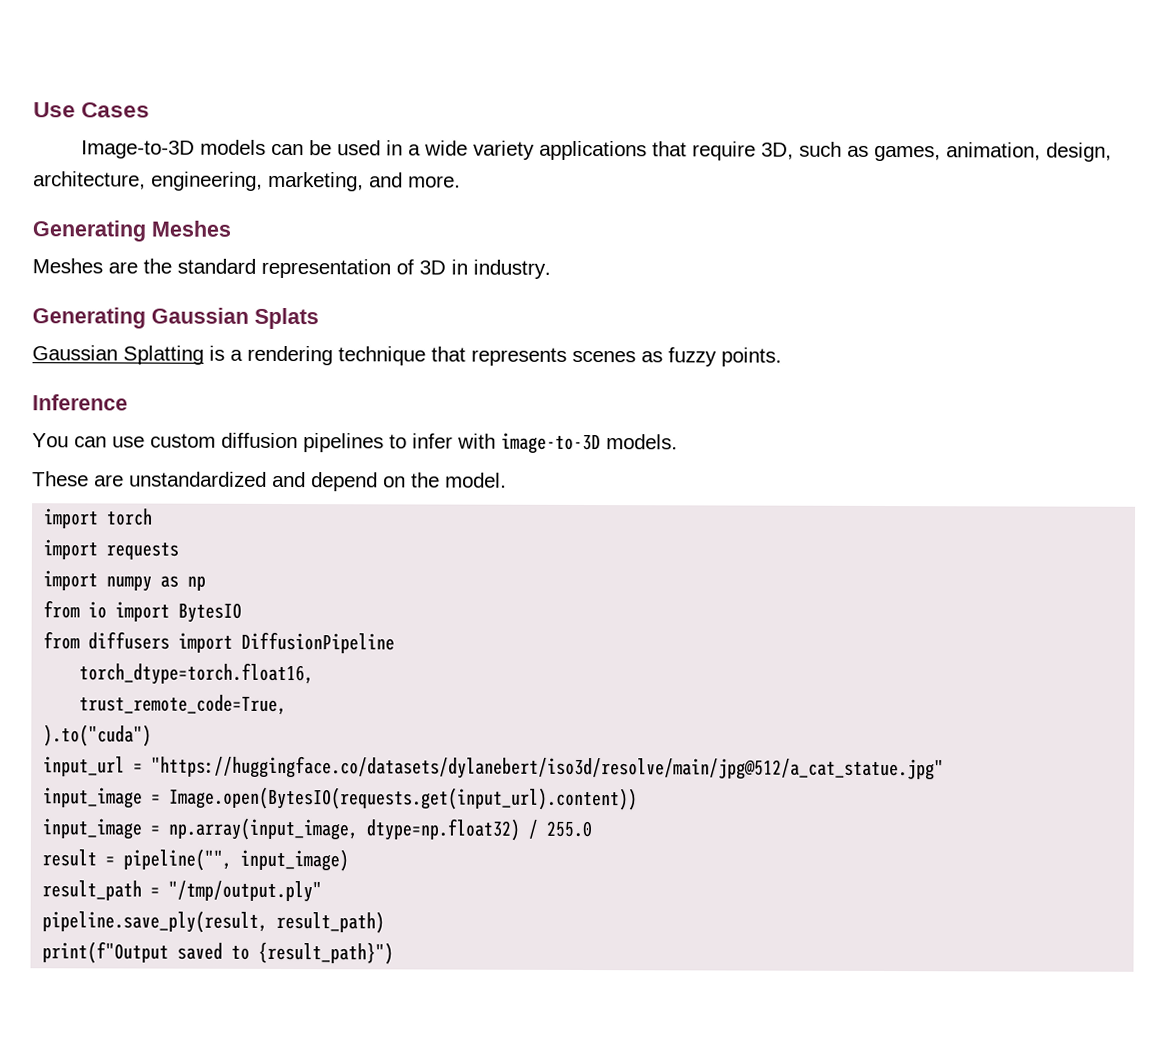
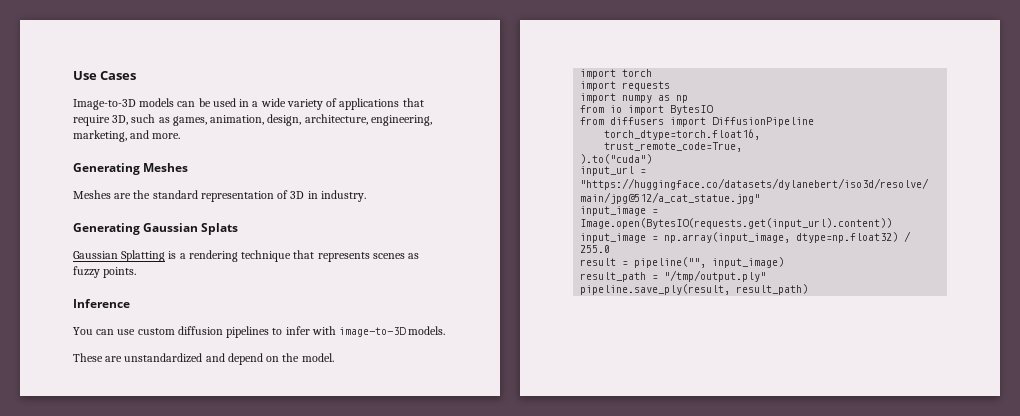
- Image-to-3D models can be used in a wide variety applications that require 3D, such as games, animation, design, architecture, engineering, marketing, and more.
+ Image-to-3D models can be used in a wide variety of applications that require 3D, such as games, animation, design, architecture, engineering, marketing, and more.
- print(f"Output saved to {result_path}")

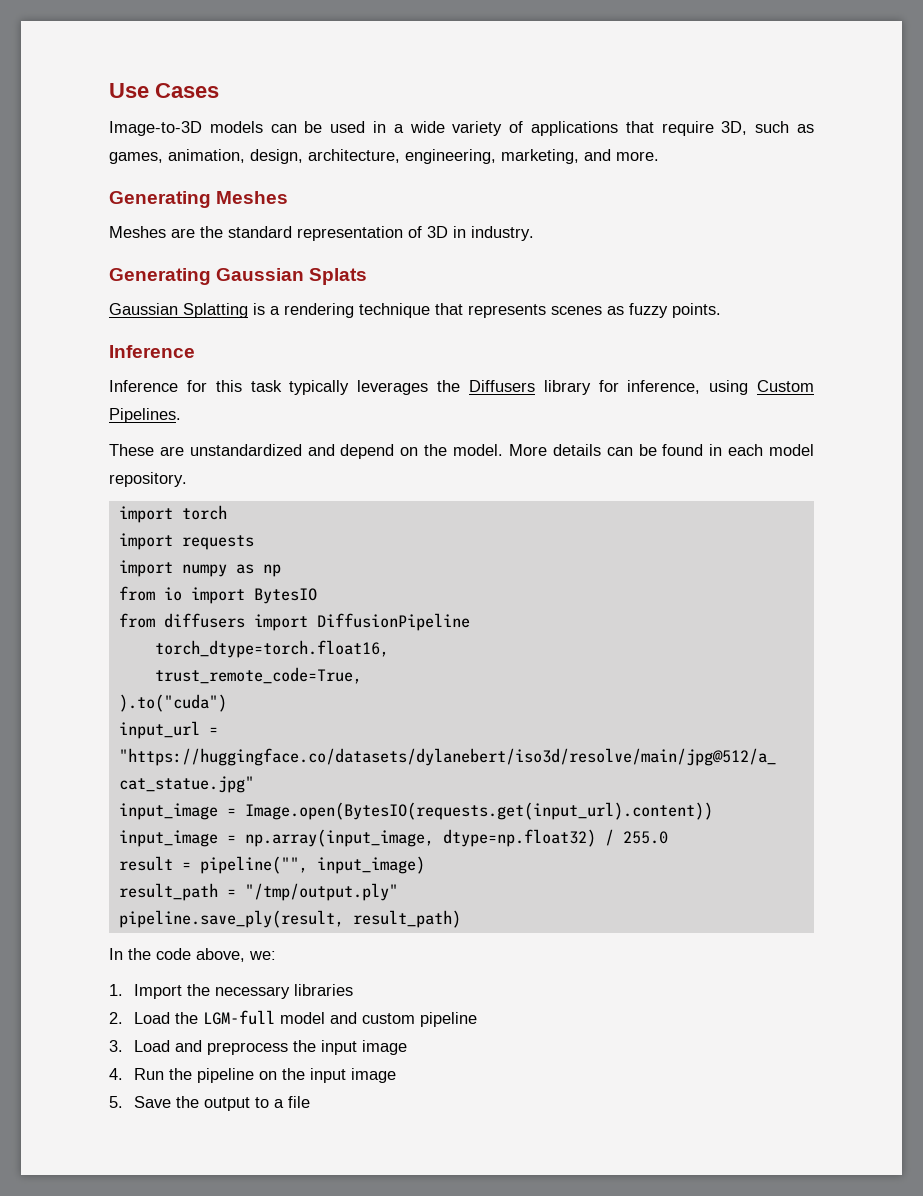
- You can use custom diffusion pipelines to infer with image-to-3D models.
+ Inference for this task typically leverages the Diffusers library for inference, using Custom Pipelines.
+ More details can be found in each model repository.
+ In the code above, we:
+ 1. Import the necessary libraries
+ 2. Load the LGM-full model and custom pipeline
+ 3. Load and preprocess the input image
+ 4. Run the pipeline on the input image
+ 5. Save the output to a file

